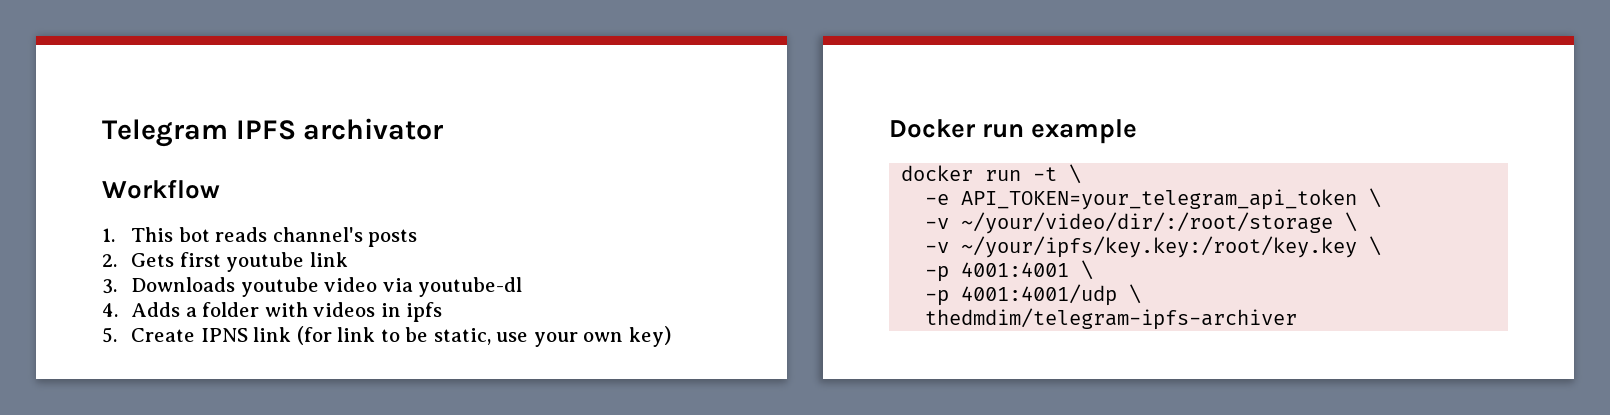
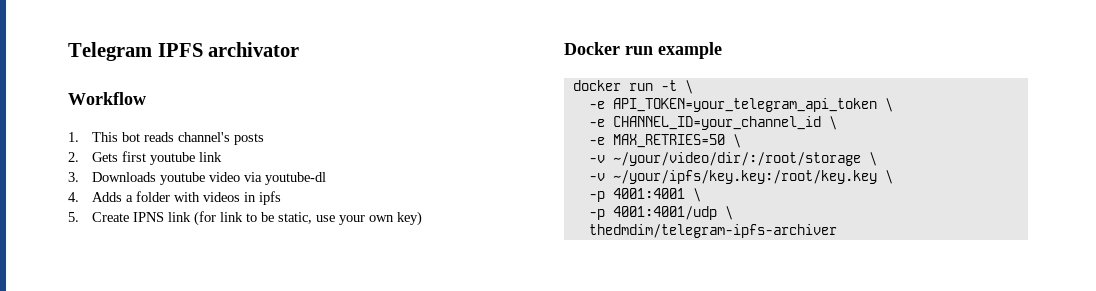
+ -e CHANNEL_ID=your_channel_id \
+ -e MAX_RETRIES=50 \

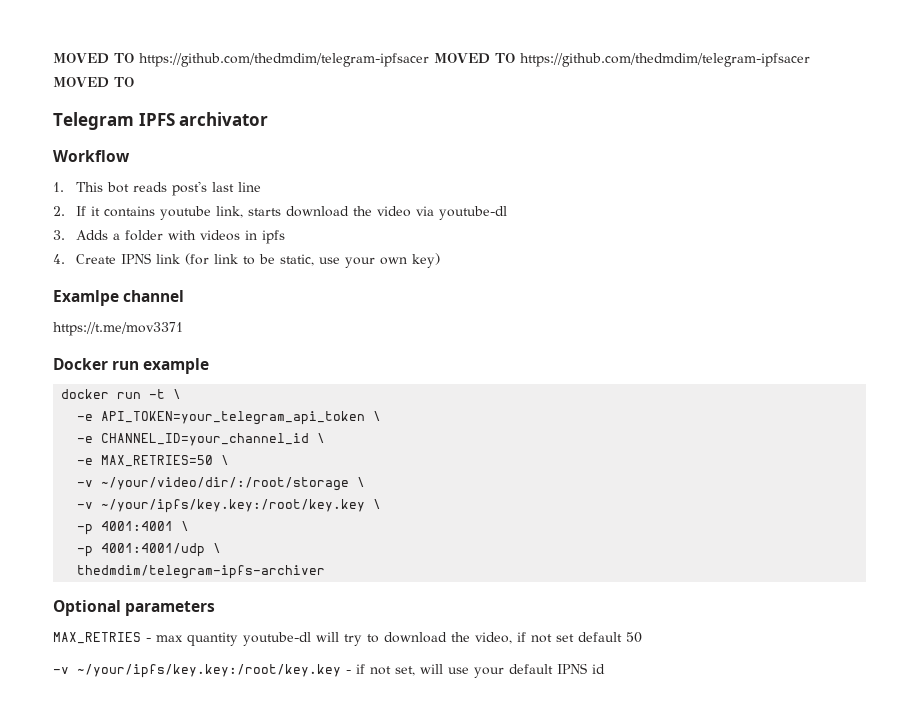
+ MOVED TO https://github.com/thedmdim/telegram-ipfsacer MOVED TO https://github.com/thedmdim/telegram-ipfsacer MOVED TO
- 1. This bot reads channel's posts
- 2. Gets first youtube link
- 3. Downloads youtube video via youtube-dl
+ 1. This bot reads post's last line
+ 2. If it contains youtube link, starts download the video via youtube-dl
- 4. Adds a folder with videos in ipfs
+ 3. Adds a folder with videos in ipfs
- 5. Create IPNS link (for link to be static, use your own key)
+ 4. Create IPNS link (for link to be static, use your own key)
+ Examlpe channel
+ https://t.me/mov3371
+ Optional parameters
+ MAX_RETRIES - max quantity youtube-dl will try to download the video, if not set default 50
+ -v ~/your/ipfs/key.key:/root/key.key - if not set, will use your default IPNS id

